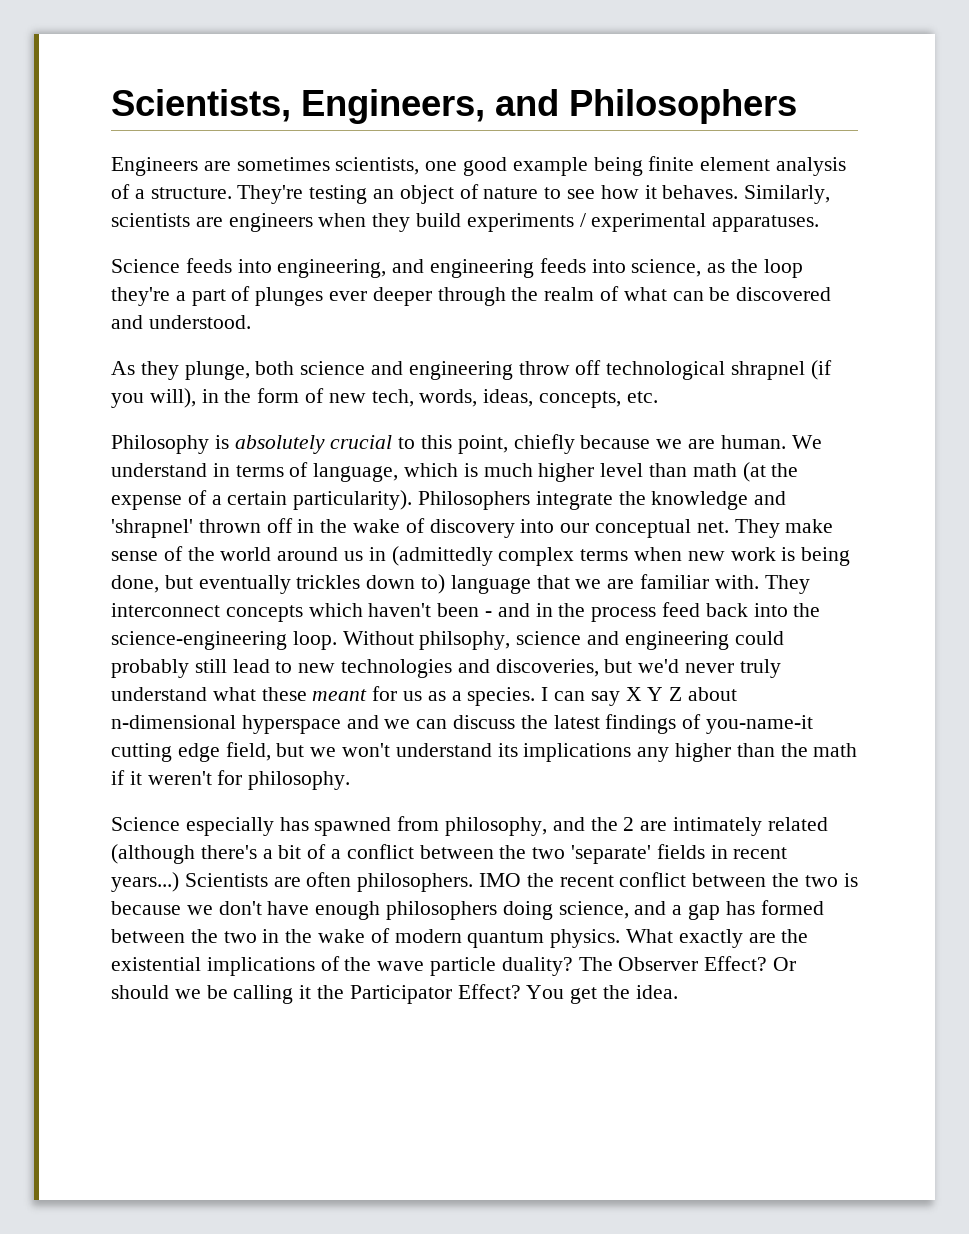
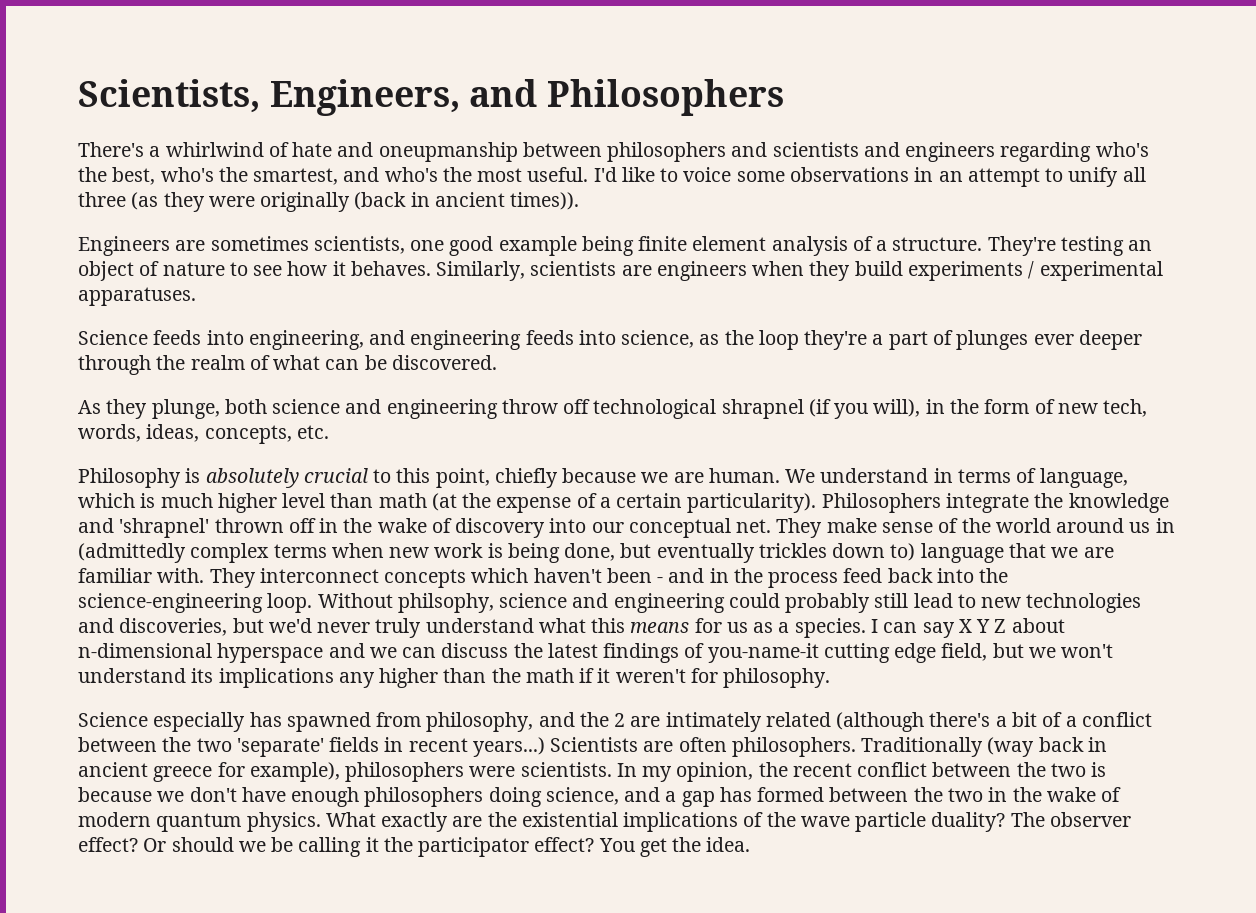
+ There's a whirlwind of hate and oneupmanship between philosophers and scientists and engineers regarding who's the best, who's the smartest, and who's the most useful. I'd like to voice some observations in an attempt to unify all three (as they were originally (back in ancient times)).
- Science feeds into engineering, and engineering feeds into science, as the loop they're a part of plunges ever deeper through the realm of what can be discovered and understood.
+ Science feeds into engineering, and engineering feeds into science, as the loop they're a part of plunges ever deeper through the realm of what can be discovered.
- Without philsophy, science and engineering could probably still lead to new technologies and discoveries, but we'd never truly understand what these meant for us as a species.
+ Without philsophy, science and engineering could probably still lead to new technologies and discoveries, but we'd never truly understand what this means for us as a species.
- IMO the recent conflict between the two is because we don't have enough philosophers doing science, and a gap has formed between the two in the wake of modern quantum physics.
+ Traditionally (way back in ancient greece for example), philosophers were scientists. In my opinion, the recent conflict between the two is because we don't have enough philosophers doing science, and a gap has formed between the two in the wake of modern quantum physics.
- The Observer Effect?
+ The observer effect?
- Or should we be calling it the Participator Effect?
+ Or should we be calling it the participator effect?

